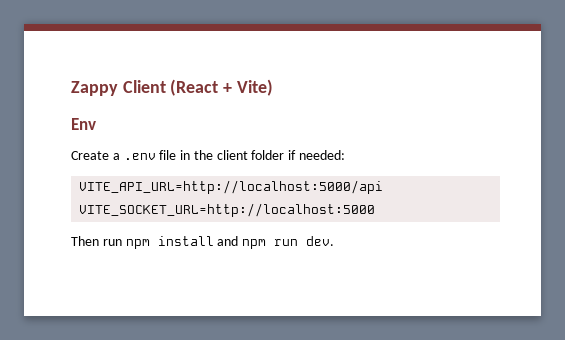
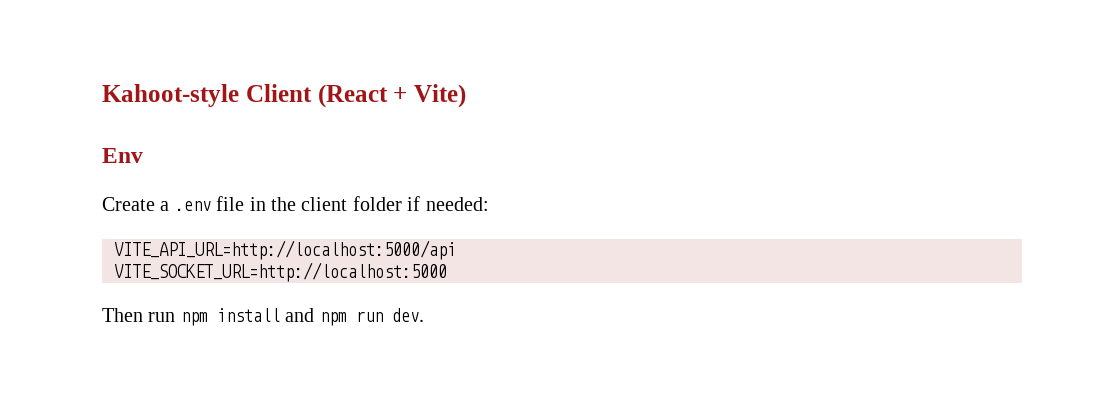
- Zappy Client (React + Vite)
+ Kahoot-style Client (React + Vite)

